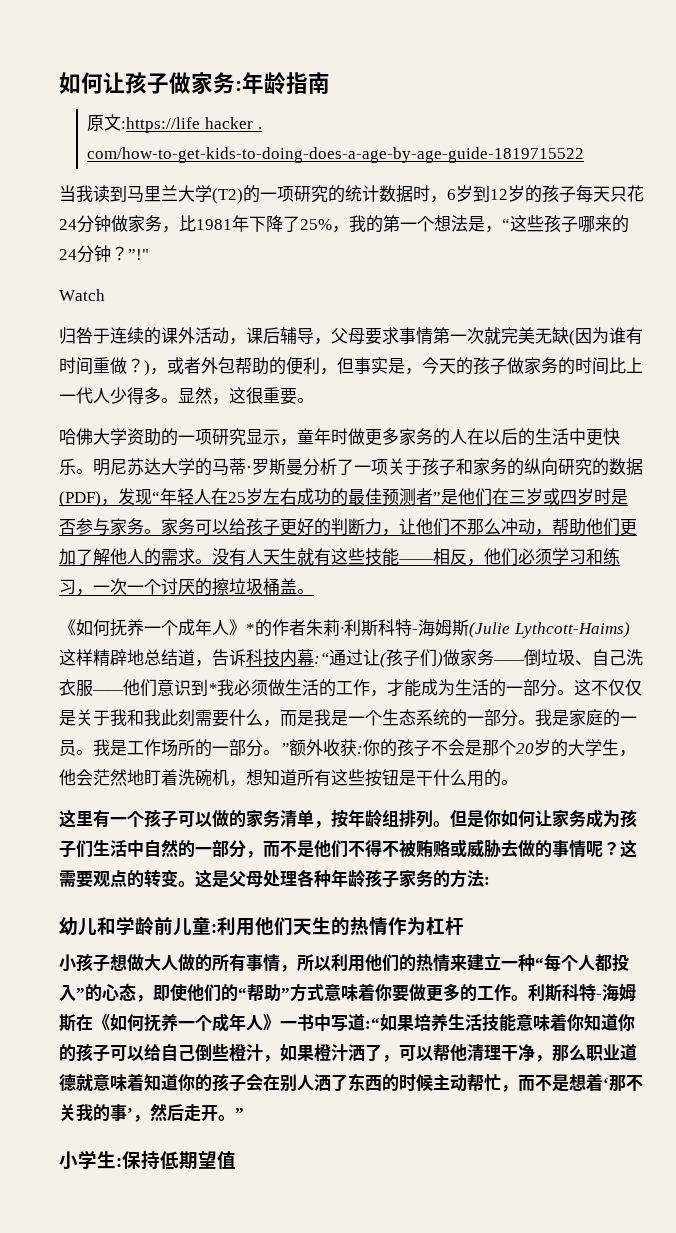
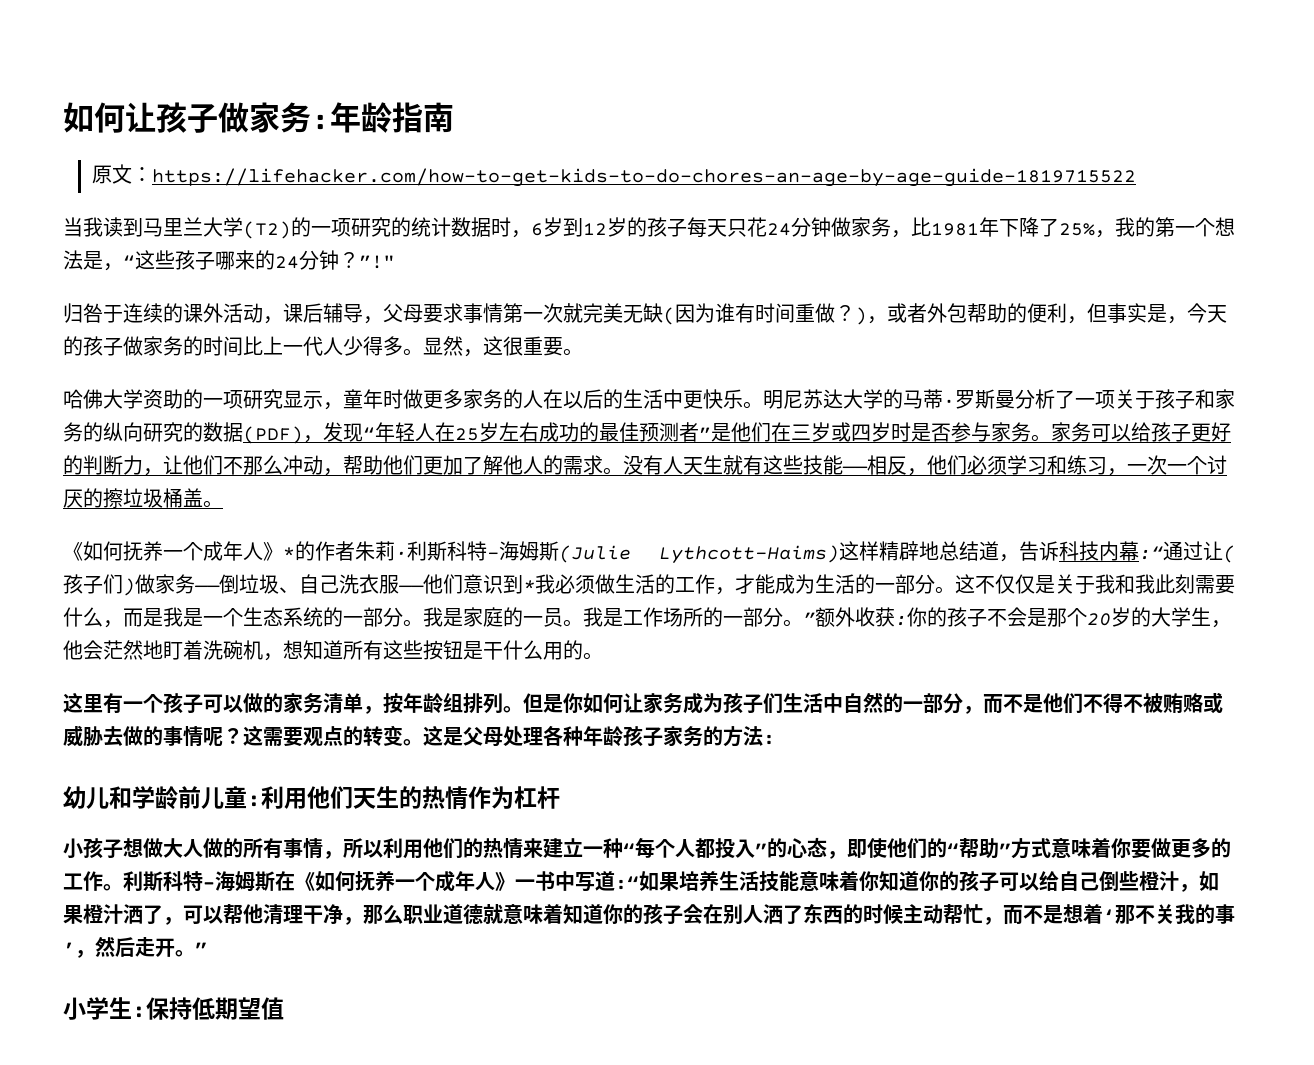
- 原文:https://life hacker . com/how-to-get-kids-to-doing-does-a-age-by-age-guide-1819715522
+ 原文：https://lifehacker.com/how-to-get-kids-to-do-chores-an-age-by-age-guide-1819715522
- Watch

